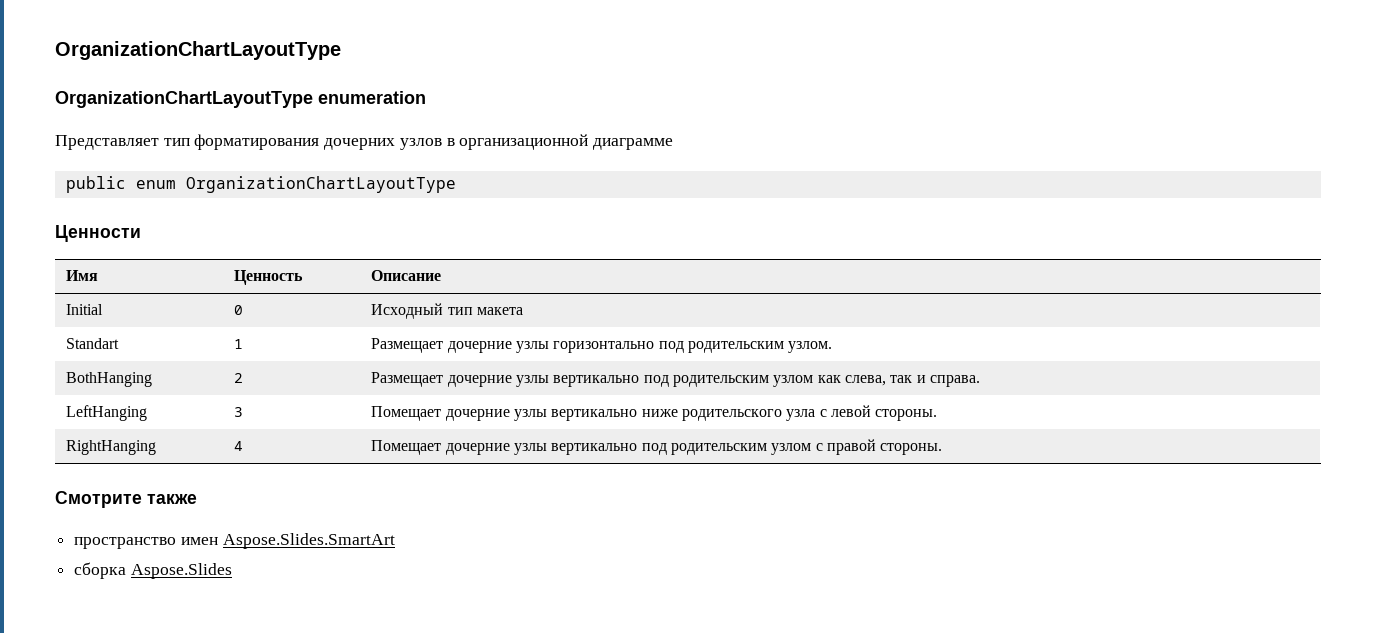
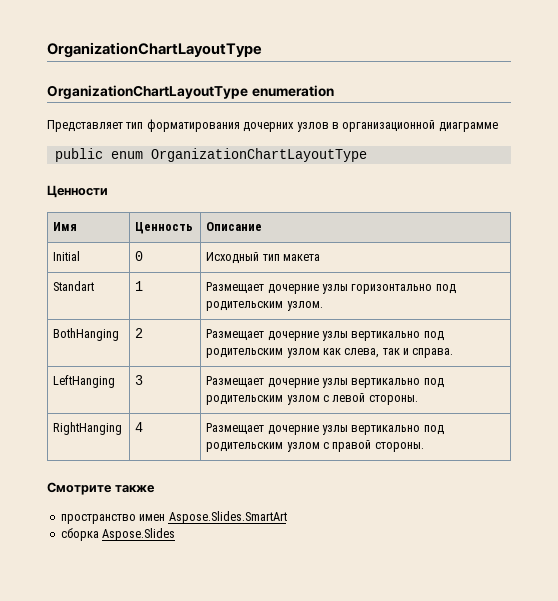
- LeftHanging | 3 | Помещает дочерние узлы вертикально ниже родительского узла с левой стороны.
+ LeftHanging | 3 | Размещает дочерние узлы вертикально под родительским узлом с левой стороны.
- RightHanging | 4 | Помещает дочерние узлы вертикально под родительским узлом с правой стороны.
+ RightHanging | 4 | Размещает дочерние узлы вертикально под родительским узлом с правой стороны.

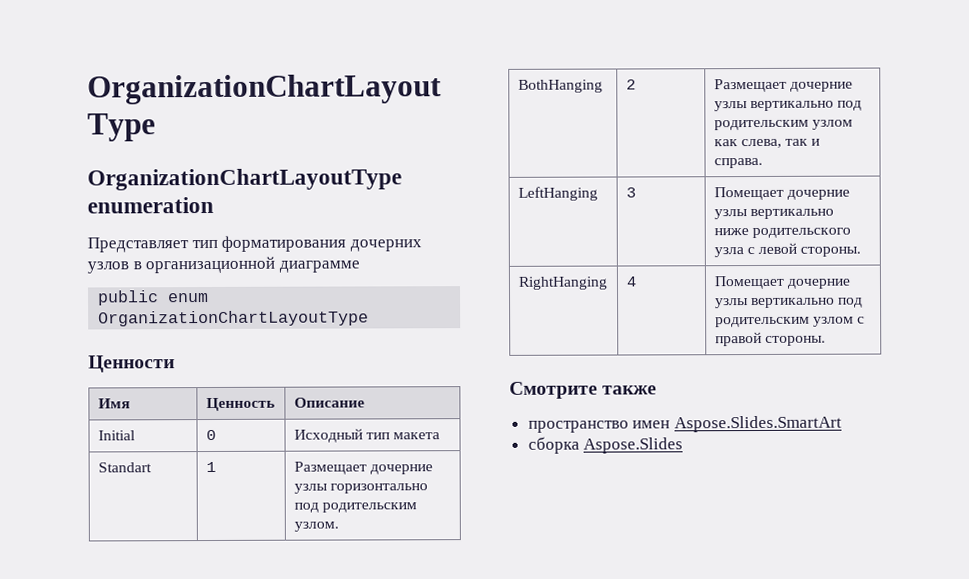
- LeftHanging | 3 | Размещает дочерние узлы вертикально под родительским узлом с левой стороны.
+ LeftHanging | 3 | Помещает дочерние узлы вертикально ниже родительского узла с левой стороны.
- RightHanging | 4 | Размещает дочерние узлы вертикально под родительским узлом с правой стороны.
+ RightHanging | 4 | Помещает дочерние узлы вертикально под родительским узлом с правой стороны.

